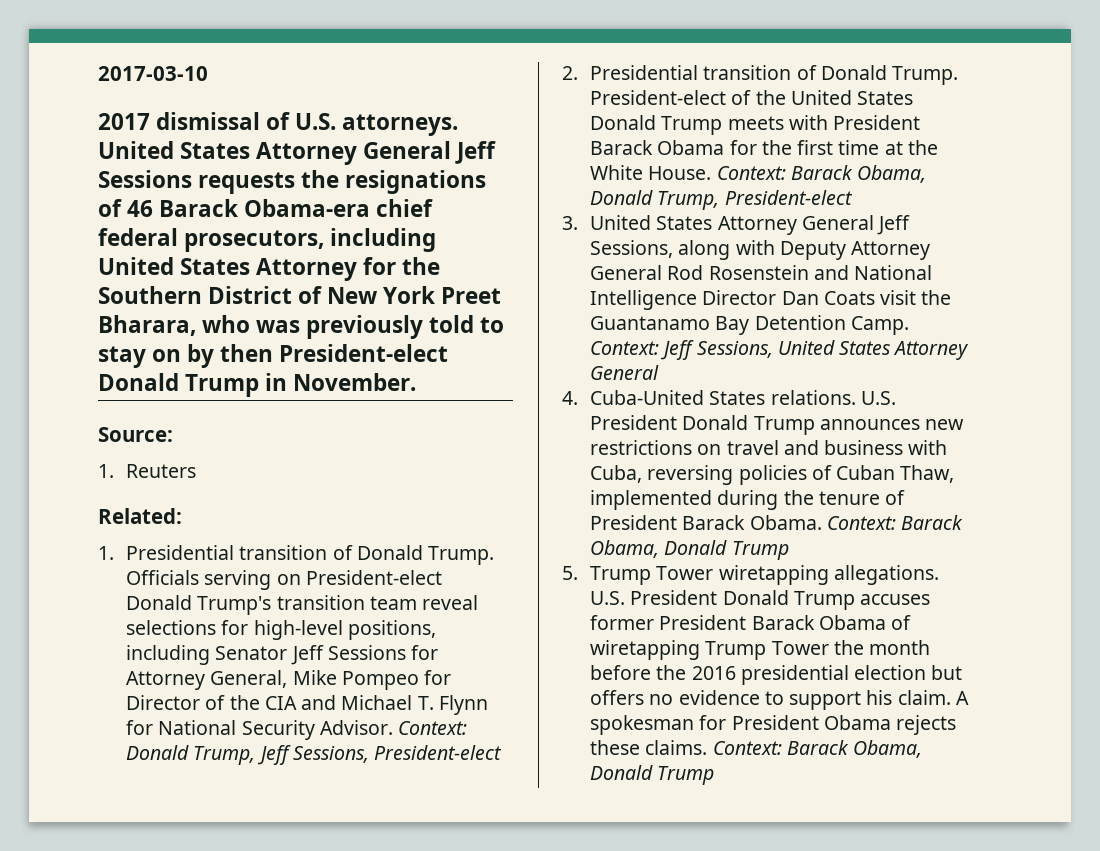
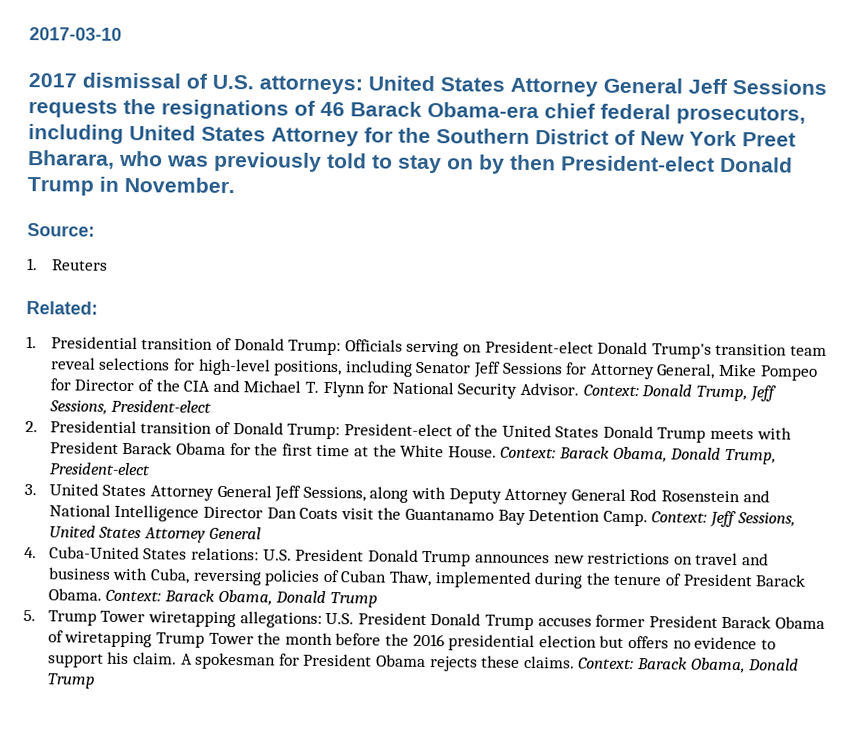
- 2017 dismissal of U.S. attorneys. United States Attorney General Jeff Sessions requests the resignations of 46 Barack Obama-era chief federal prosecutors, including United States Attorney for the Southern District of New York Preet Bharara, who was previously told to stay on by then President-elect Donald Trump in November.
+ 2017 dismissal of U.S. attorneys: United States Attorney General Jeff Sessions requests the resignations of 46 Barack Obama-era chief federal prosecutors, including United States Attorney for the Southern District of New York Preet Bharara, who was previously told to stay on by then President-elect Donald Trump in November.
- 1. Presidential transition of Donald Trump. Officials serving on President-elect Donald Trump's transition team reveal selections for high-level positions, including Senator Jeff Sessions for Attorney General, Mike Pompeo for Director of the CIA and Michael T. Flynn for National Security Advisor.
+ 1. Presidential transition of Donald Trump: Officials serving on President-elect Donald Trump's transition team reveal selections for high-level positions, including Senator Jeff Sessions for Attorney General, Mike Pompeo for Director of the CIA and Michael T. Flynn for National Security Advisor.
- 2. Presidential transition of Donald Trump. President-elect of the United States Donald Trump meets with President Barack Obama for the first time at the White House.
+ 2. Presidential transition of Donald Trump: President-elect of the United States Donald Trump meets with President Barack Obama for the first time at the White House.
- 4. Cuba-United States relations. U.S. President Donald Trump announces new restrictions on travel and business with Cuba, reversing policies of Cuban Thaw, implemented during the tenure of President Barack Obama.
+ 4. Cuba-United States relations: U.S. President Donald Trump announces new restrictions on travel and business with Cuba, reversing policies of Cuban Thaw, implemented during the tenure of President Barack Obama.
- 5. Trump Tower wiretapping allegations. U.S. President Donald Trump accuses former President Barack Obama of wiretapping Trump Tower the month before the 2016 presidential election but offers no evidence to support his claim.
+ 5. Trump Tower wiretapping allegations: U.S. President Donald Trump accuses former President Barack Obama of wiretapping Trump Tower the month before the 2016 presidential election but offers no evidence to support his claim.

